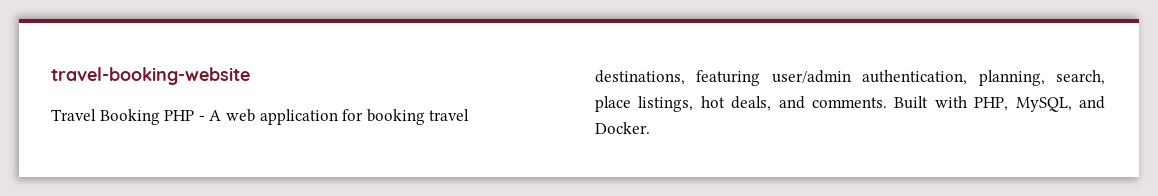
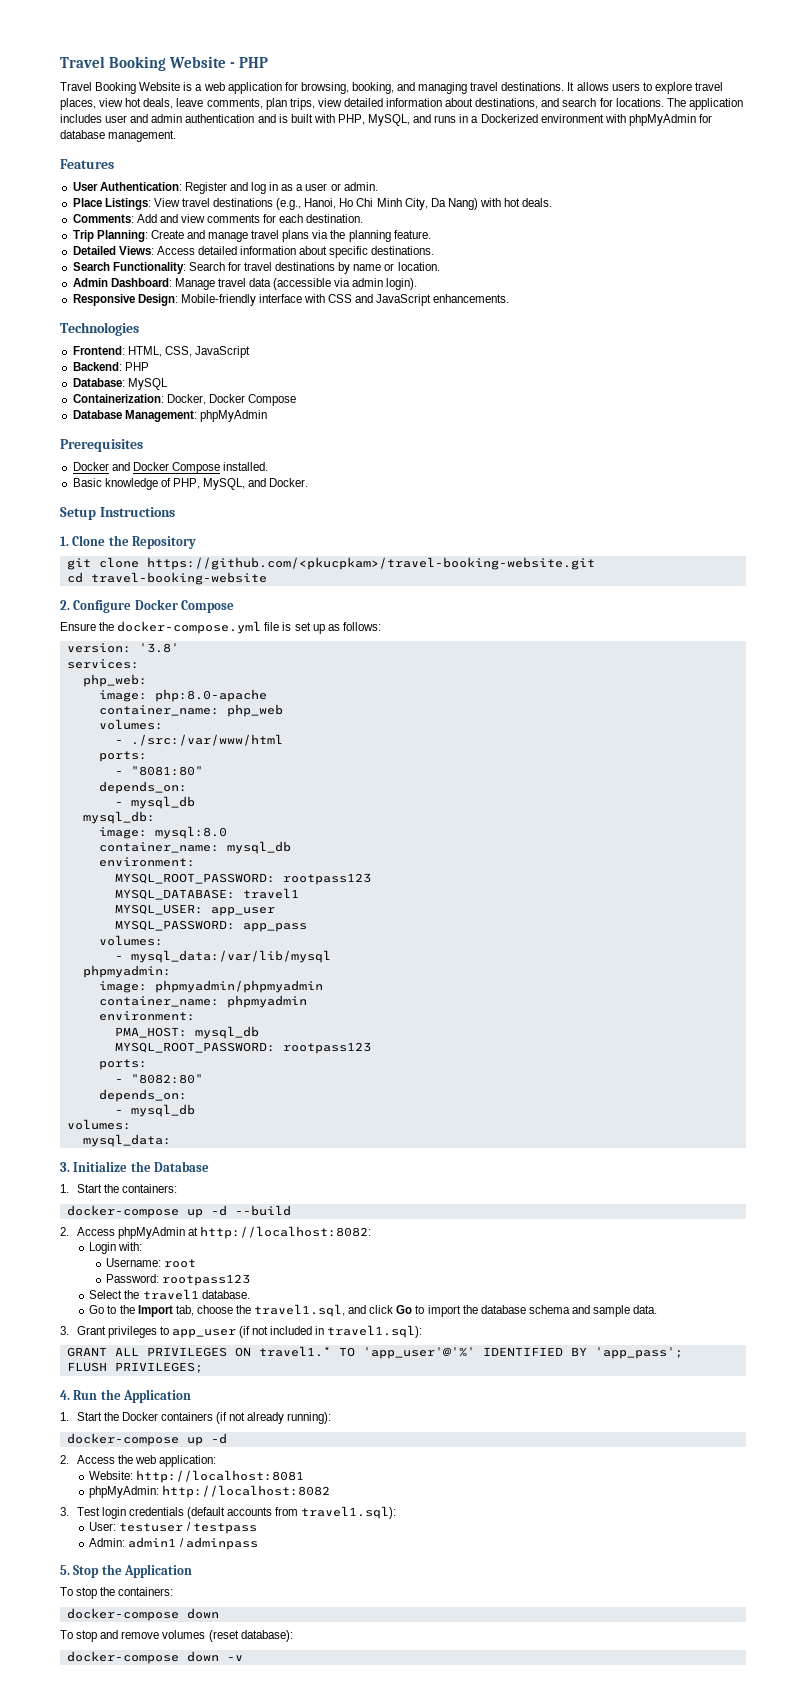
- travel-booking-website
- Travel Booking PHP - A web application for booking travel destinations, featuring user/admin authentication, planning, search, place listings, hot deals, and comments. Built with PHP, MySQL, and Docker.
+ Travel Booking Website - PHP
+ Travel Booking Website is a web application for browsing, booking, and managing travel destinations. It allows users to explore travel places, view hot deals, leave comments, plan trips, view detailed information about destinations, and search for locations. The application includes user and admin authentication and is built with PHP, MySQL, and runs in a Dockerized environment with phpMyAdmin for database management.
+ Features
+ User Authentication: Register and log in as a user or admin.
+ Place Listings: View travel destinations (e.g., Hanoi, Ho Chi Minh City, Da Nang) with hot deals.
+ Comments: Add and view comments for each destination.
+ Trip Planning: Create and manage travel plans via the planning feature.
+ Detailed Views: Access detailed information about specific destinations.
+ Search Functionality: Search for travel destinations by name or location.
+ Admin Dashboard: Manage travel data (accessible via admin login).
+ Responsive Design: Mobile-friendly interface with CSS and JavaScript enhancements.
+ Technologies
+ Frontend: HTML, CSS, JavaScript
+ Backend: PHP
+ Database: MySQL
+ Containerization: Docker, Docker Compose
+ Database Management: phpMyAdmin
+ Prerequisites
+ Docker and Docker Compose installed.
+ Basic knowledge of PHP, MySQL, and Docker.
+ Setup Instructions
+ 1. Clone the Repository
+ git clone https://github.com/<pkucpkam>/travel-booking-website.git
+ cd travel-booking-website
+ 2. Configure Docker Compose
+ Ensure the docker-compose.yml file is set up as follows:
+ version: '3.8'
+ services:
+ php_web:
+ image: php:8.0-apache
+ container_name: php_web
+ volumes:
+ - ./src:/var/www/html
+ ports:
+ - "8081:80"
+ depends_on:
+ - mysql_db
+ mysql_db:
+ image: mysql:8.0
+ container_name: mysql_db
+ environment:
+ MYSQL_ROOT_PASSWORD: rootpass123
+ MYSQL_DATABASE: travel1
+ MYSQL_USER: app_user
+ MYSQL_PASSWORD: app_pass
+ volumes:
+ - mysql_data:/var/lib/mysql
+ phpmyadmin:
+ image: phpmyadmin/phpmyadmin
+ container_name: phpmyadmin
+ environment:
+ PMA_HOST: mysql_db
+ MYSQL_ROOT_PASSWORD: rootpass123
+ ports:
+ - "8082:80"
+ depends_on:
+ - mysql_db
+ volumes:
+ mysql_data:
+ 3. Initialize the Database
+ 1. Start the containers:
+ docker-compose up -d --build
+ 2. Access phpMyAdmin at http://localhost:8082:
+ Login with:
+ Username: root
+ Password: rootpass123
+ Select the travel1 database.
+ Go to the Import tab, choose the travel1.sql, and click Go to import the database schema and sample data.
+ 3. Grant privileges to app_user (if not included in travel1.sql):
+ GRANT ALL PRIVILEGES ON travel1.* TO 'app_user'@'%' IDENTIFIED BY 'app_pass';
+ FLUSH PRIVILEGES;
+ 4. Run the Application
+ 1. Start the Docker containers (if not already running):
+ docker-compose up -d
+ 2. Access the web application:
+ Website: http://localhost:8081
+ phpMyAdmin: http://localhost:8082
+ 3. Test login credentials (default accounts from travel1.sql):
+ User: testuser / testpass
+ Admin: admin1 / adminpass
+ 5. Stop the Application
+ To stop the containers:
+ docker-compose down
+ To stop and remove volumes (reset database):
+ docker-compose down -v

